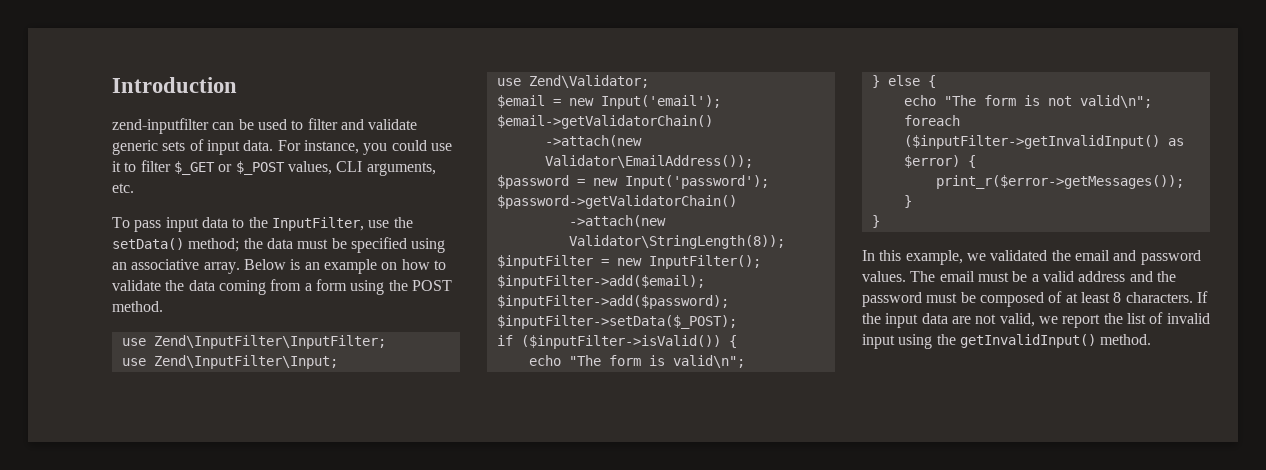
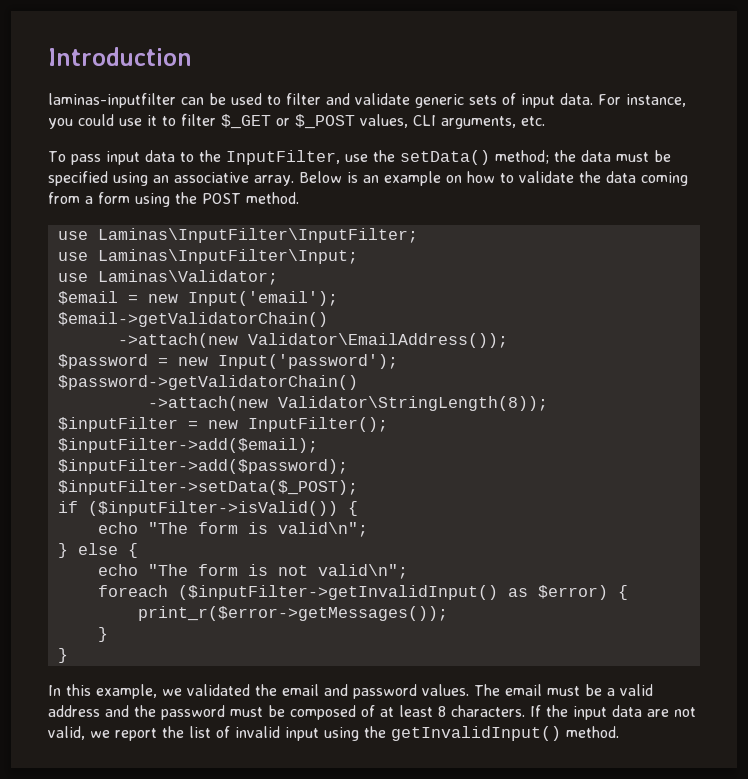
- zend-inputfilter can be used to filter and validate generic sets of input data.
+ laminas-inputfilter can be used to filter and validate generic sets of input data.
- use Zend\InputFilter\InputFilter;
- use Zend\InputFilter\Input;
- use Zend\Validator;
+ use Laminas\InputFilter\InputFilter;
+ use Laminas\InputFilter\Input;
+ use Laminas\Validator;

